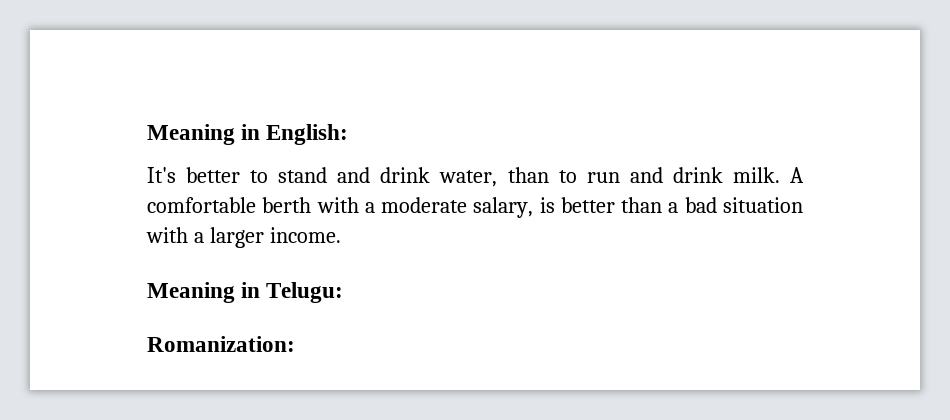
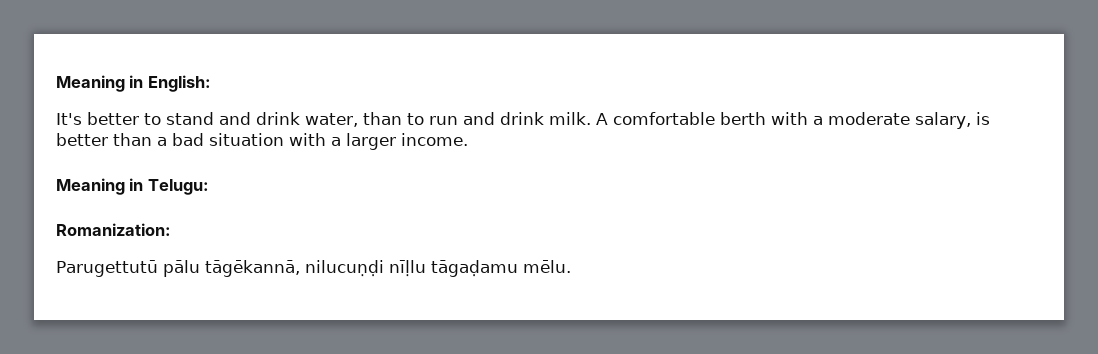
+ Parugettutū pālu tāgēkannā, nilucuṇḍi nīḷlu tāgaḍamu mēlu.

